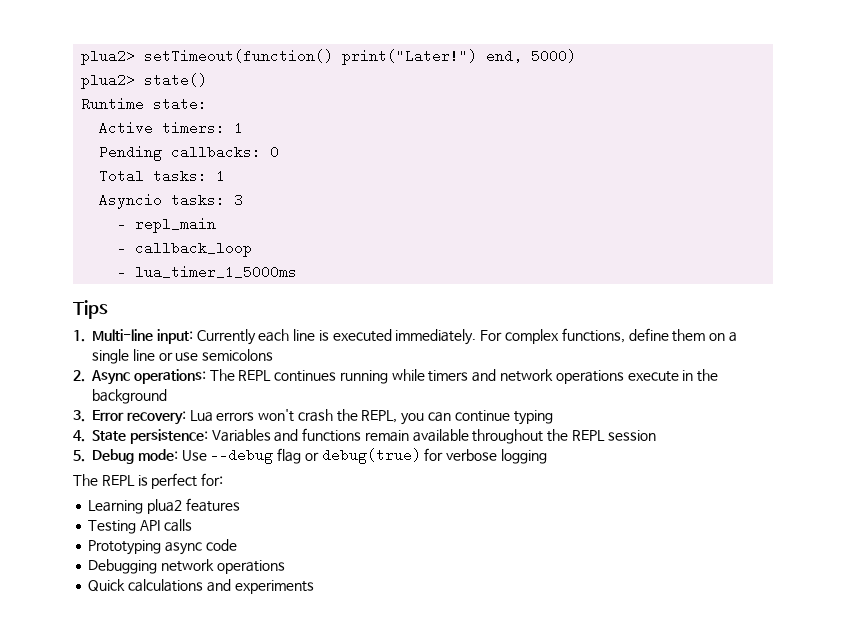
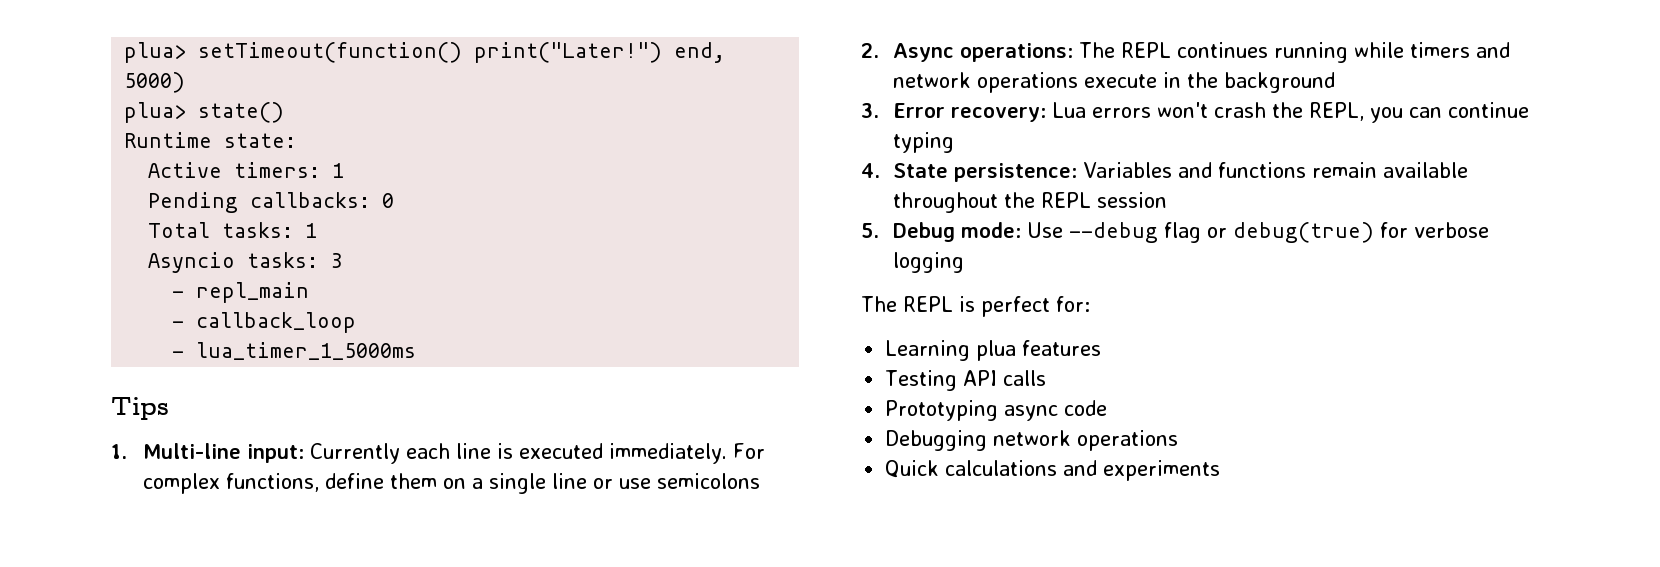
- plua2> setTimeout(function() print("Later!") end, 5000)
+ plua> setTimeout(function() print("Later!") end, 5000)
- plua2> state()
+ plua> state()
- Learning plua2 features
+ Learning plua features

